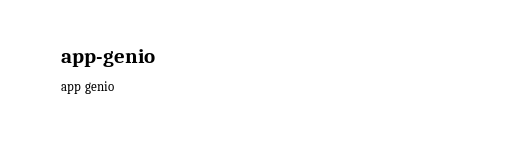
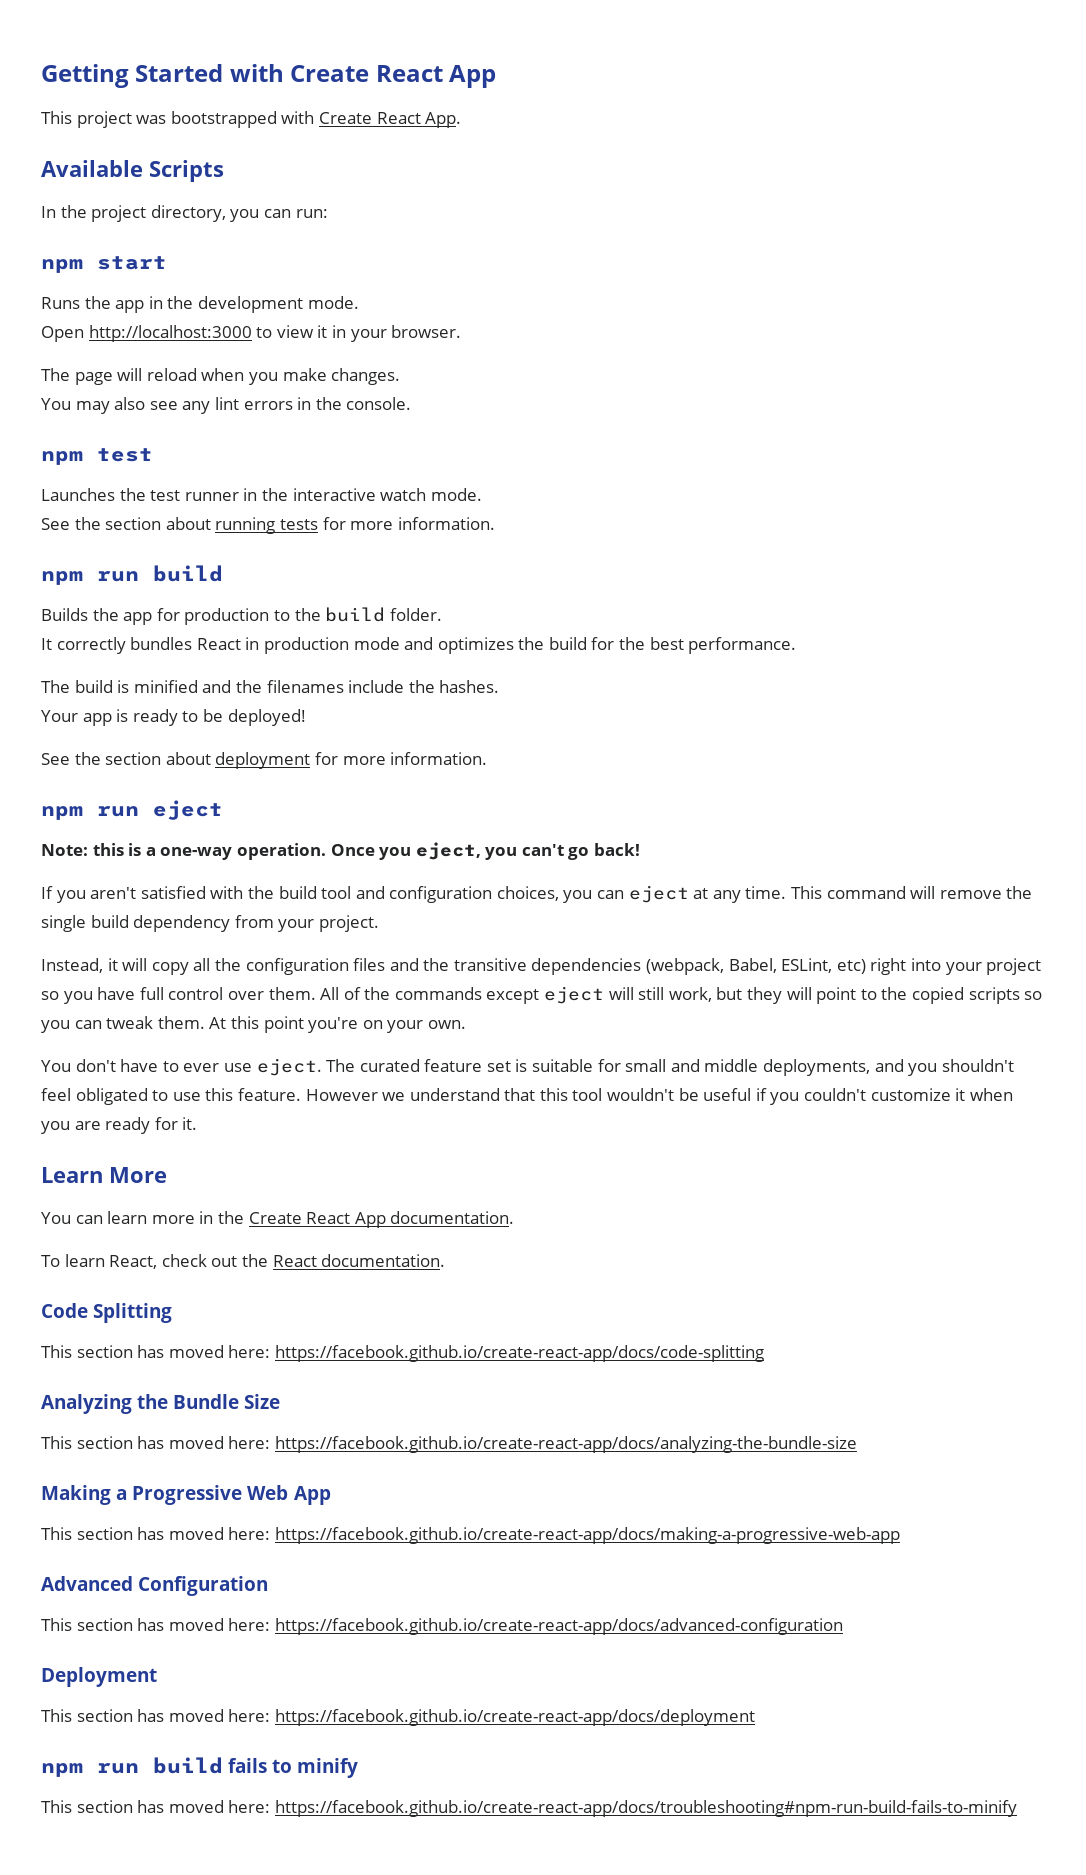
- app-genio
- app genio
+ Getting Started with Create React App
+ This project was bootstrapped with Create React App.
+ Available Scripts
+ In the project directory, you can run:
+ npm start
+ Runs the app in the development mode.
+ Open http://localhost:3000 to view it in your browser.
+ The page will reload when you make changes.
+ You may also see any lint errors in the console.
+ npm test
+ Launches the test runner in the interactive watch mode.
+ See the section about running tests for more information.
+ npm run build
+ Builds the app for production to the build folder.
+ It correctly bundles React in production mode and optimizes the build for the best performance.
+ The build is minified and the filenames include the hashes.
+ Your app is ready to be deployed!
+ See the section about deployment for more information.
+ npm run eject
+ Note: this is a one-way operation. Once you eject, you can't go back!
+ If you aren't satisfied with the build tool and configuration choices, you can eject at any time. This command will remove the single build dependency from your project.
+ Instead, it will copy all the configuration files and the transitive dependencies (webpack, Babel, ESLint, etc) right into your project so you have full control over them. All of the commands except eject will still work, but they will point to the copied scripts so you can tweak them. At this point you're on your own.
+ You don't have to ever use eject. The curated feature set is suitable for small and middle deployments, and you shouldn't feel obligated to use this feature. However we understand that this tool wouldn't be useful if you couldn't customize it when you are ready for it.
+ Learn More
+ You can learn more in the Create React App documentation.
+ To learn React, check out the React documentation.
+ Code Splitting
+ This section has moved here: https://facebook.github.io/create-react-app/docs/code-splitting
+ Analyzing the Bundle Size
+ This section has moved here: https://facebook.github.io/create-react-app/docs/analyzing-the-bundle-size
+ Making a Progressive Web App
+ This section has moved here: https://facebook.github.io/create-react-app/docs/making-a-progressive-web-app
+ Advanced Configuration
+ This section has moved here: https://facebook.github.io/create-react-app/docs/advanced-configuration
+ Deployment
+ This section has moved here: https://facebook.github.io/create-react-app/docs/deployment
+ npm run build fails to minify
+ This section has moved here: https://facebook.github.io/create-react-app/docs/troubleshooting#npm-run-build-fails-to-minify

